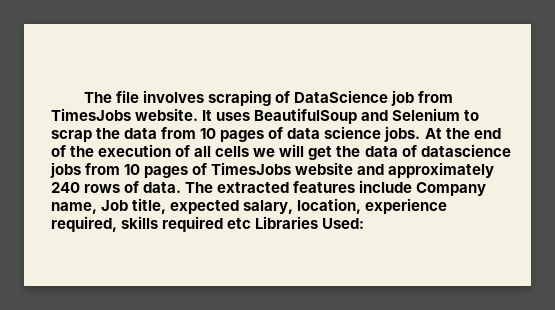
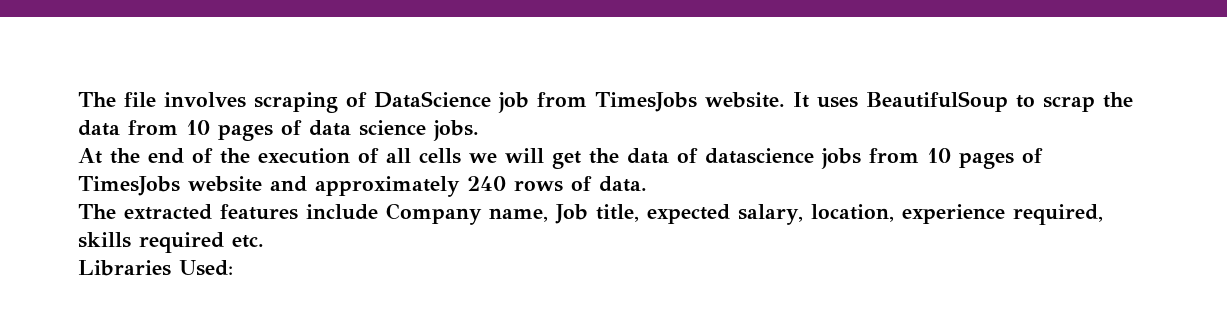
- It uses BeautifulSoup and Selenium to scrap the data from 10 pages of data science jobs. At the end of the execution of all cells we will get the data of datascience jobs from 10 pages of TimesJobs website and approximately 240 rows of data. The extracted features include Company name, Job title, expected salary, location, experience required, skills required etc Libraries Used:
+ It uses BeautifulSoup to scrap the data from 10 pages of data science jobs.
+ At the end of the execution of all cells we will get the data of datascience jobs from 10 pages of TimesJobs website and approximately 240 rows of data.
+ The extracted features include Company name, Job title, expected salary, location, experience required, skills required etc.
+ Libraries Used:

